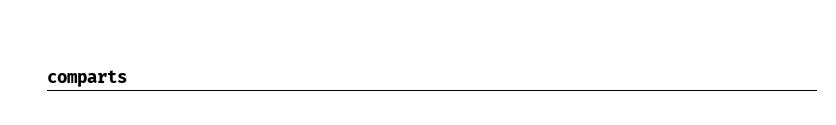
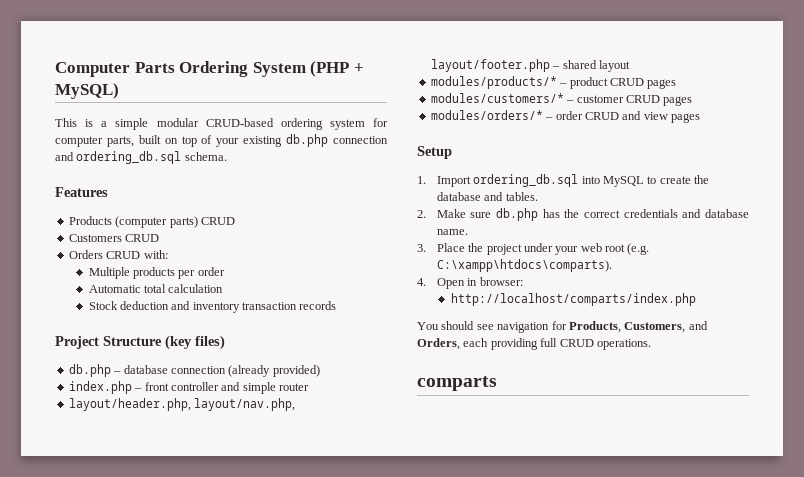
+ Computer Parts Ordering System (PHP + MySQL)
+ This is a simple modular CRUD-based ordering system for computer parts, built on top of your existing db.php connection and ordering_db.sql schema.
+ Features
+ Products (computer parts) CRUD
+ Customers CRUD
+ Orders CRUD with:
+ Multiple products per order
+ Automatic total calculation
+ Stock deduction and inventory transaction records
+ Project Structure (key files)
+ db.php – database connection (already provided)
+ index.php – front controller and simple router
+ layout/header.php, layout/nav.php, layout/footer.php – shared layout
+ modules/products/* – product CRUD pages
+ modules/customers/* – customer CRUD pages
+ modules/orders/* – order CRUD and view pages
+ Setup
+ 1. Import ordering_db.sql into MySQL to create the database and tables.
+ 2. Make sure db.php has the correct credentials and database name.
+ 3. Place the project under your web root (e.g. C:\xampp\htdocs\comparts).
+ 4. Open in browser:
+ http://localhost/comparts/index.php
+ You should see navigation for Products, Customers, and Orders, each providing full CRUD operations.

